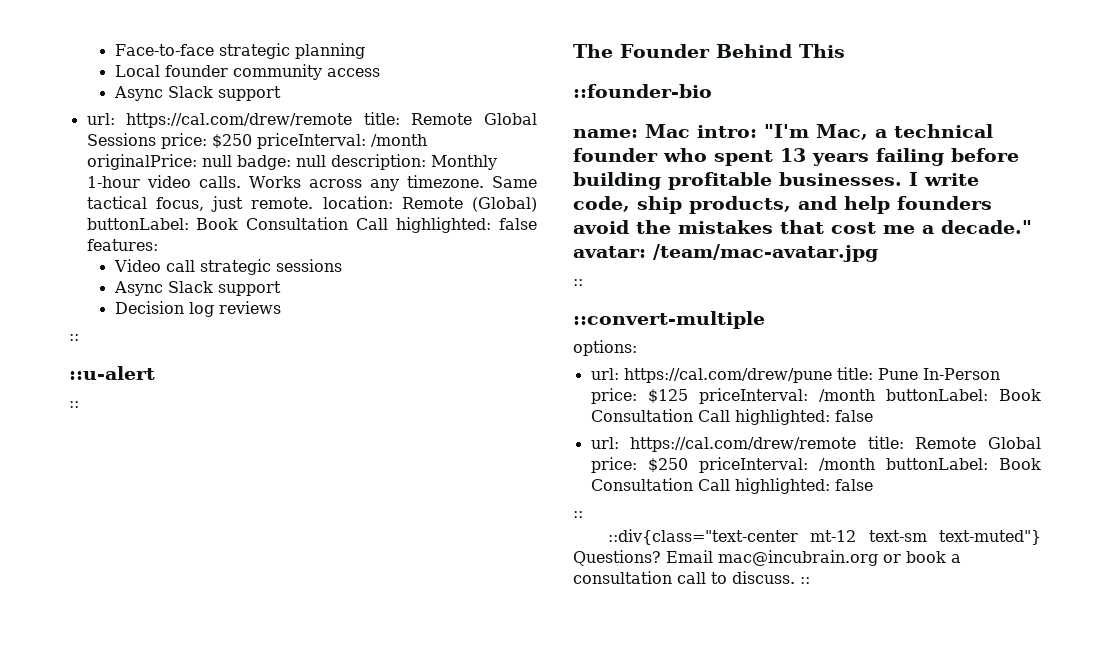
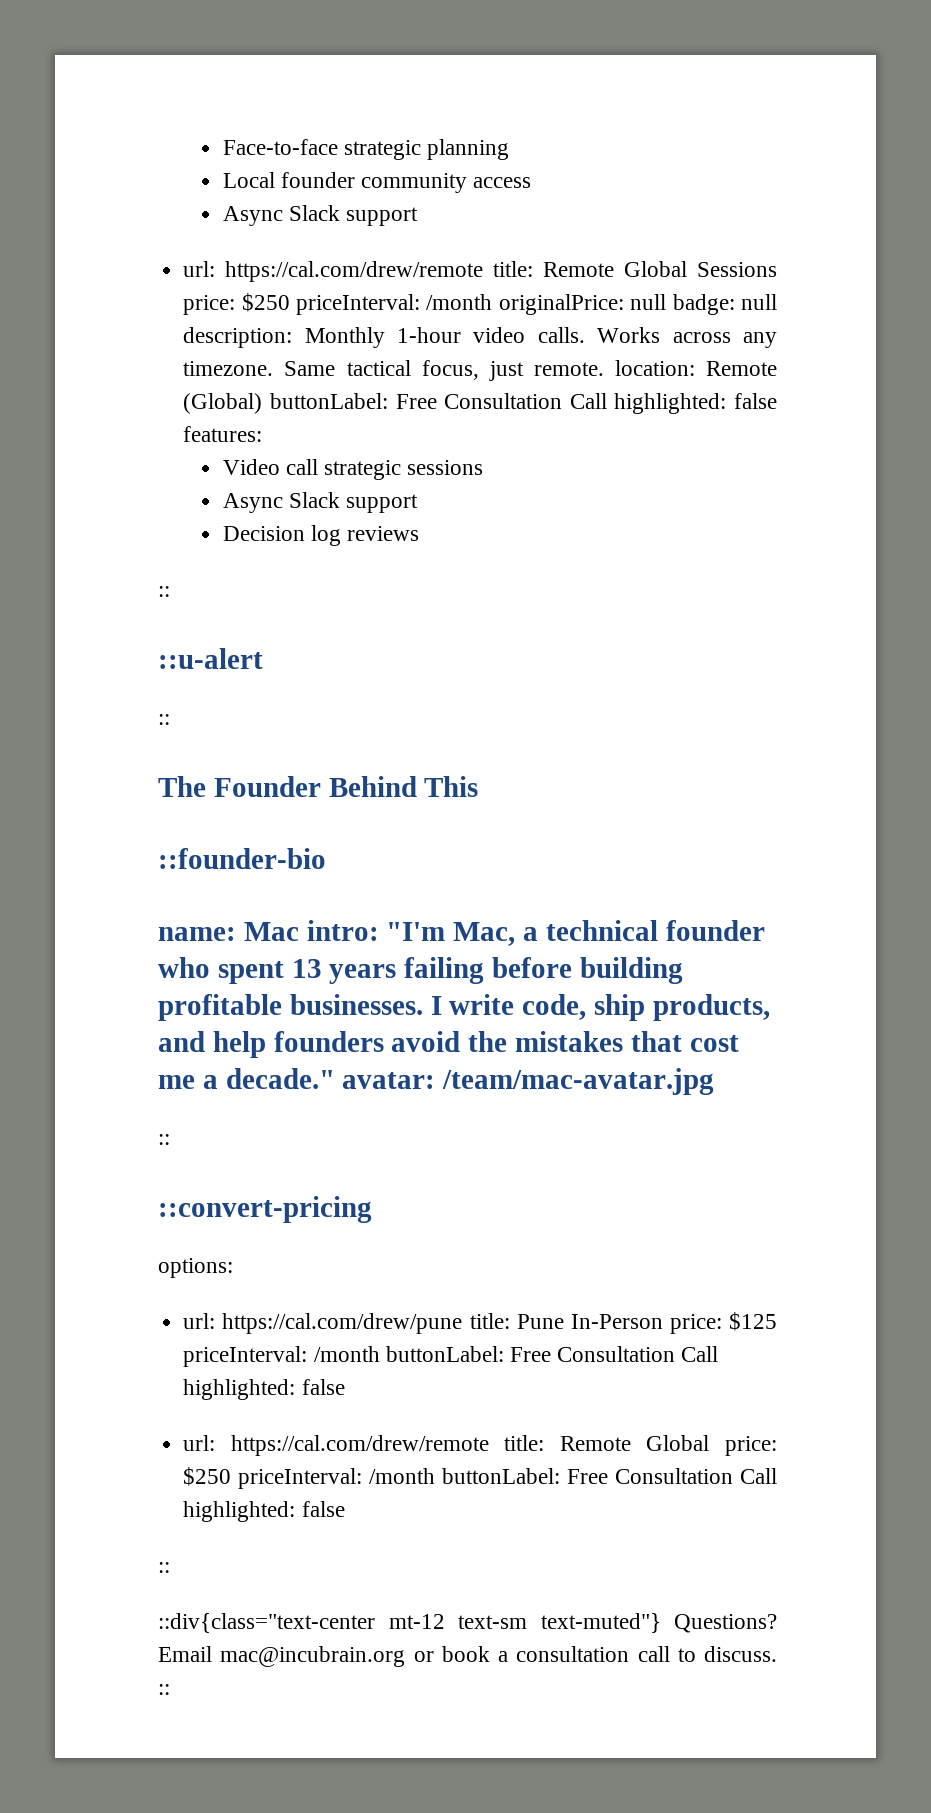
- Same tactical focus, just remote. location: Remote (Global) buttonLabel: Book Consultation Call highlighted: false features:
+ Same tactical focus, just remote. location: Remote (Global) buttonLabel: Free Consultation Call highlighted: false features:
- ::convert-multiple
+ ::convert-pricing
- url: https://cal.com/drew/pune title: Pune In-Person price: $125 priceInterval: /month buttonLabel: Book Consultation Call highlighted: false
+ url: https://cal.com/drew/pune title: Pune In-Person price: $125 priceInterval: /month buttonLabel: Free Consultation Call highlighted: false
- url: https://cal.com/drew/remote title: Remote Global price: $250 priceInterval: /month buttonLabel: Book Consultation Call highlighted: false
+ url: https://cal.com/drew/remote title: Remote Global price: $250 priceInterval: /month buttonLabel: Free Consultation Call highlighted: false

